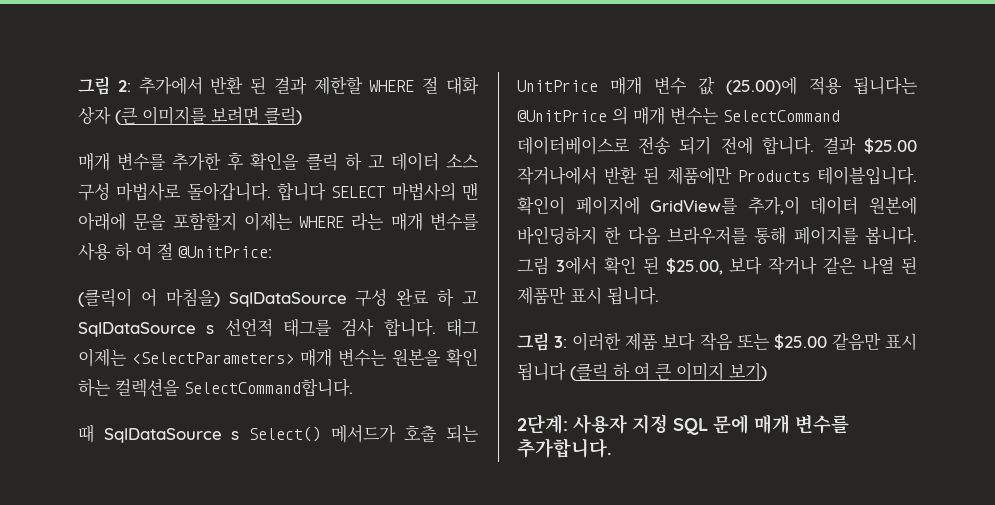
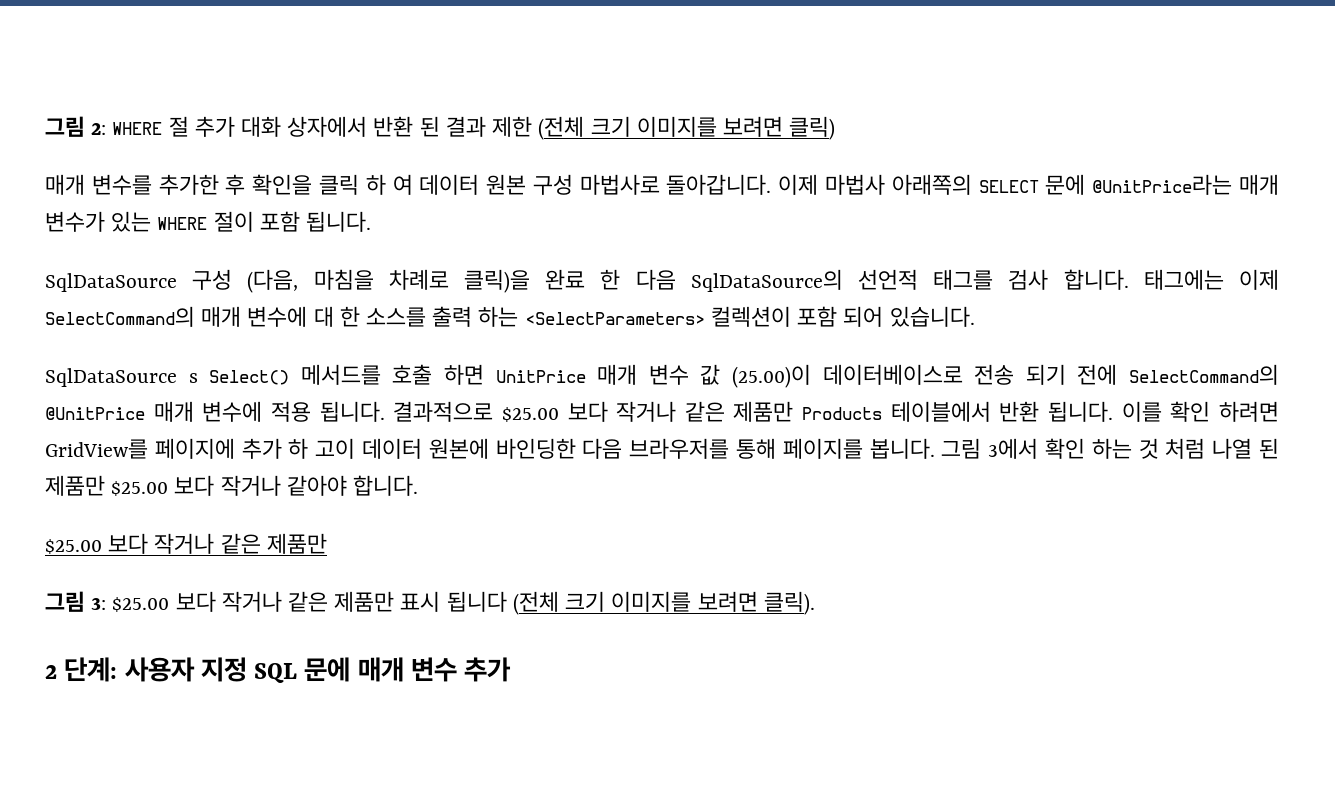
- 그림 2: 추가에서 반환 된 결과 제한할 WHERE 절 대화 상자 (큰 이미지를 보려면 클릭)
+ 그림 2: WHERE 절 추가 대화 상자에서 반환 된 결과 제한 (전체 크기 이미지를 보려면 클릭)
- 매개 변수를 추가한 후 확인을 클릭 하 고 데이터 소스 구성 마법사로 돌아갑니다. 합니다 SELECT 마법사의 맨 아래에 문을 포함할지 이제는 WHERE 라는 매개 변수를 사용 하 여 절 @UnitPrice:
- (클릭이 어 마침을) SqlDataSource 구성 완료 하 고 SqlDataSource s 선언적 태그를 검사 합니다. 태그 이제는 <SelectParameters> 매개 변수는 원본을 확인 하는 컬렉션을 SelectCommand합니다.
- 때 SqlDataSource s Select() 메서드가 호출 되는 UnitPrice 매개 변수 값 (25.00)에 적용 됩니다는 @UnitPrice 의 매개 변수는 SelectCommand 데이터베이스로 전송 되기 전에 합니다. 결과 $25.00 작거나에서 반환 된 제품에만 Products 테이블입니다. 확인이 페이지에 GridView를 추가,이 데이터 원본에 바인딩하지 한 다음 브라우저를 통해 페이지를 봅니다.
+ 매개 변수를 추가한 후 확인을 클릭 하 여 데이터 원본 구성 마법사로 돌아갑니다. 이제 마법사 아래쪽의 SELECT 문에 @UnitPrice라는 매개 변수가 있는 WHERE 절이 포함 됩니다.
+ SqlDataSource 구성 (다음, 마침을 차례로 클릭)을 완료 한 다음 SqlDataSource의 선언적 태그를 검사 합니다. 태그에는 이제 SelectCommand의 매개 변수에 대 한 소스를 출력 하는 <SelectParameters> 컬렉션이 포함 되어 있습니다.
+ SqlDataSource s Select() 메서드를 호출 하면 UnitPrice 매개 변수 값 (25.00)이 데이터베이스로 전송 되기 전에 SelectCommand의 @UnitPrice 매개 변수에 적용 됩니다. 결과적으로 $25.00 보다 작거나 같은 제품만 Products 테이블에서 반환 됩니다. 이를 확인 하려면 GridView를 페이지에 추가 하 고이 데이터 원본에 바인딩한 다음 브라우저를 통해 페이지를 봅니다.
- 그림 3에서 확인 된 $25.00, 보다 작거나 같은 나열 된 제품만 표시 됩니다.
+ 그림 3에서 확인 하는 것 처럼 나열 된 제품만 $25.00 보다 작거나 같아야 합니다.
+ $25.00 보다 작거나 같은 제품만
- 그림 3: 이러한 제품 보다 작음 또는 $25.00 같음만 표시 됩니다 (클릭 하 여 큰 이미지 보기)
- 2단계: 사용자 지정 SQL 문에 매개 변수를 추가합니다.
+ 그림 3: $25.00 보다 작거나 같은 제품만 표시 됩니다 (전체 크기 이미지를 보려면 클릭).
+ 2 단계: 사용자 지정 SQL 문에 매개 변수 추가

